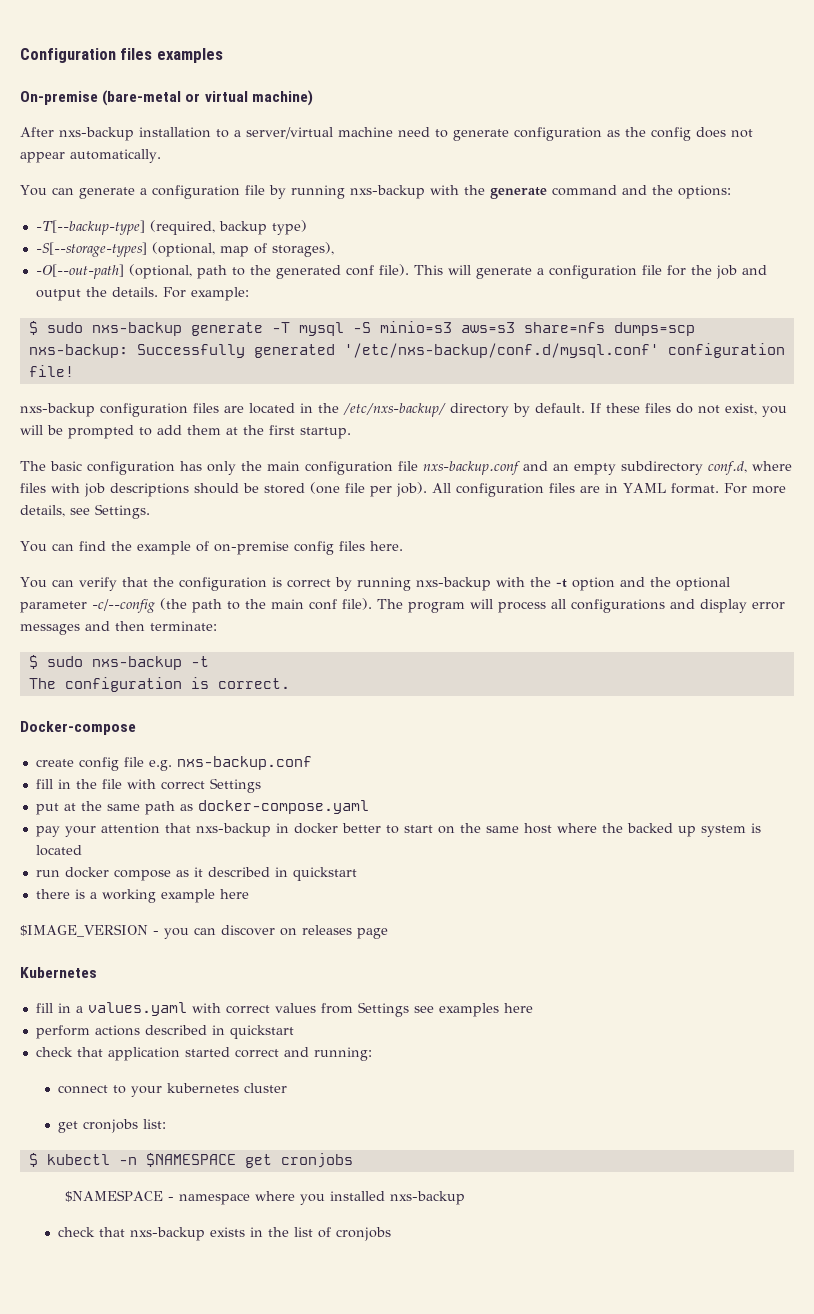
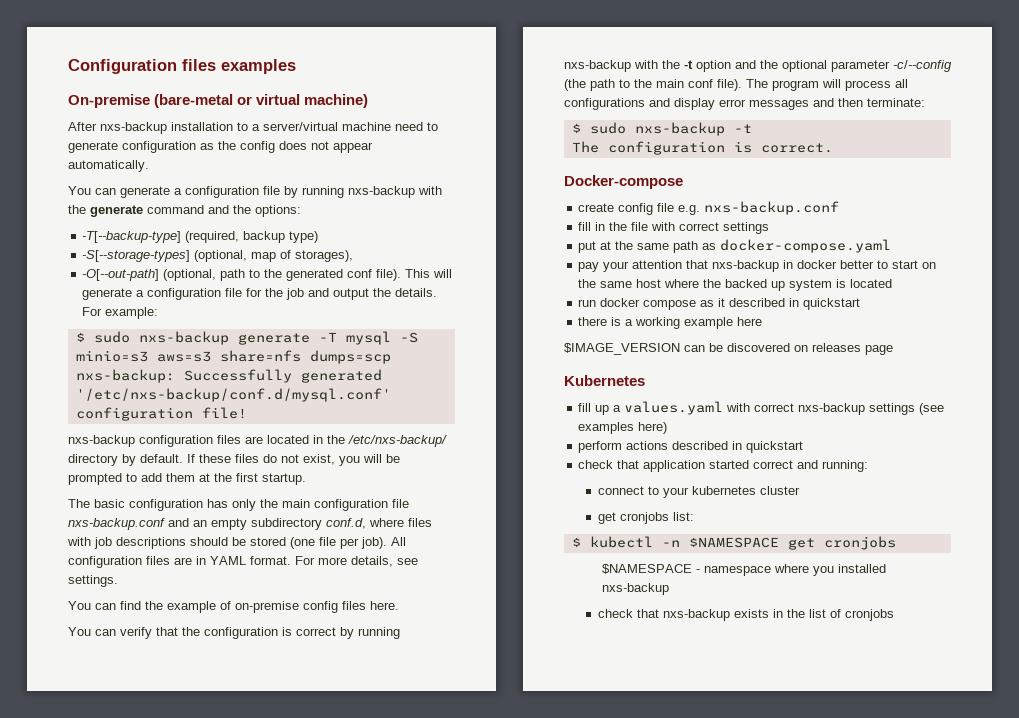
- For more details, see Settings.
+ For more details, see settings.
- fill in the file with correct Settings
+ fill in the file with correct settings
- $IMAGE_VERSION - you can discover on releases page
+ $IMAGE_VERSION can be discovered on releases page
- fill in a values.yaml with correct values from Settings see examples here
+ fill up a values.yaml with correct nxs-backup settings (see examples here)

